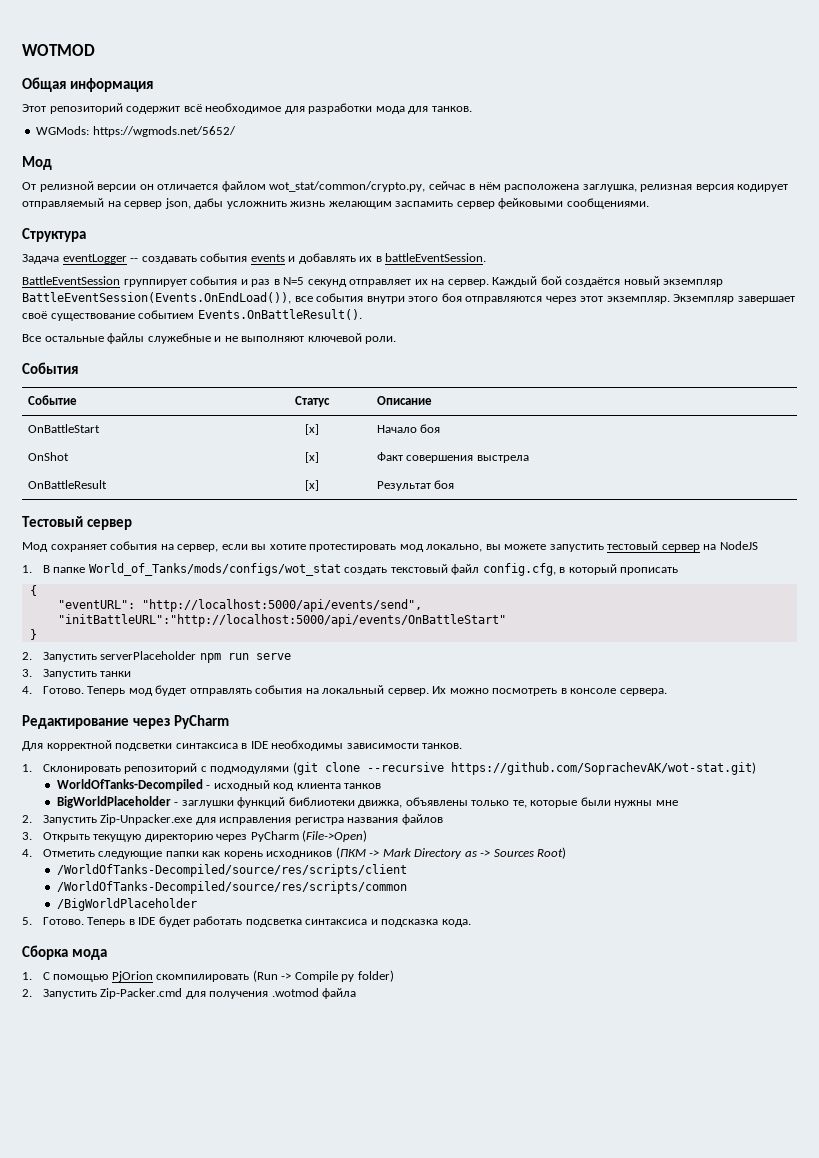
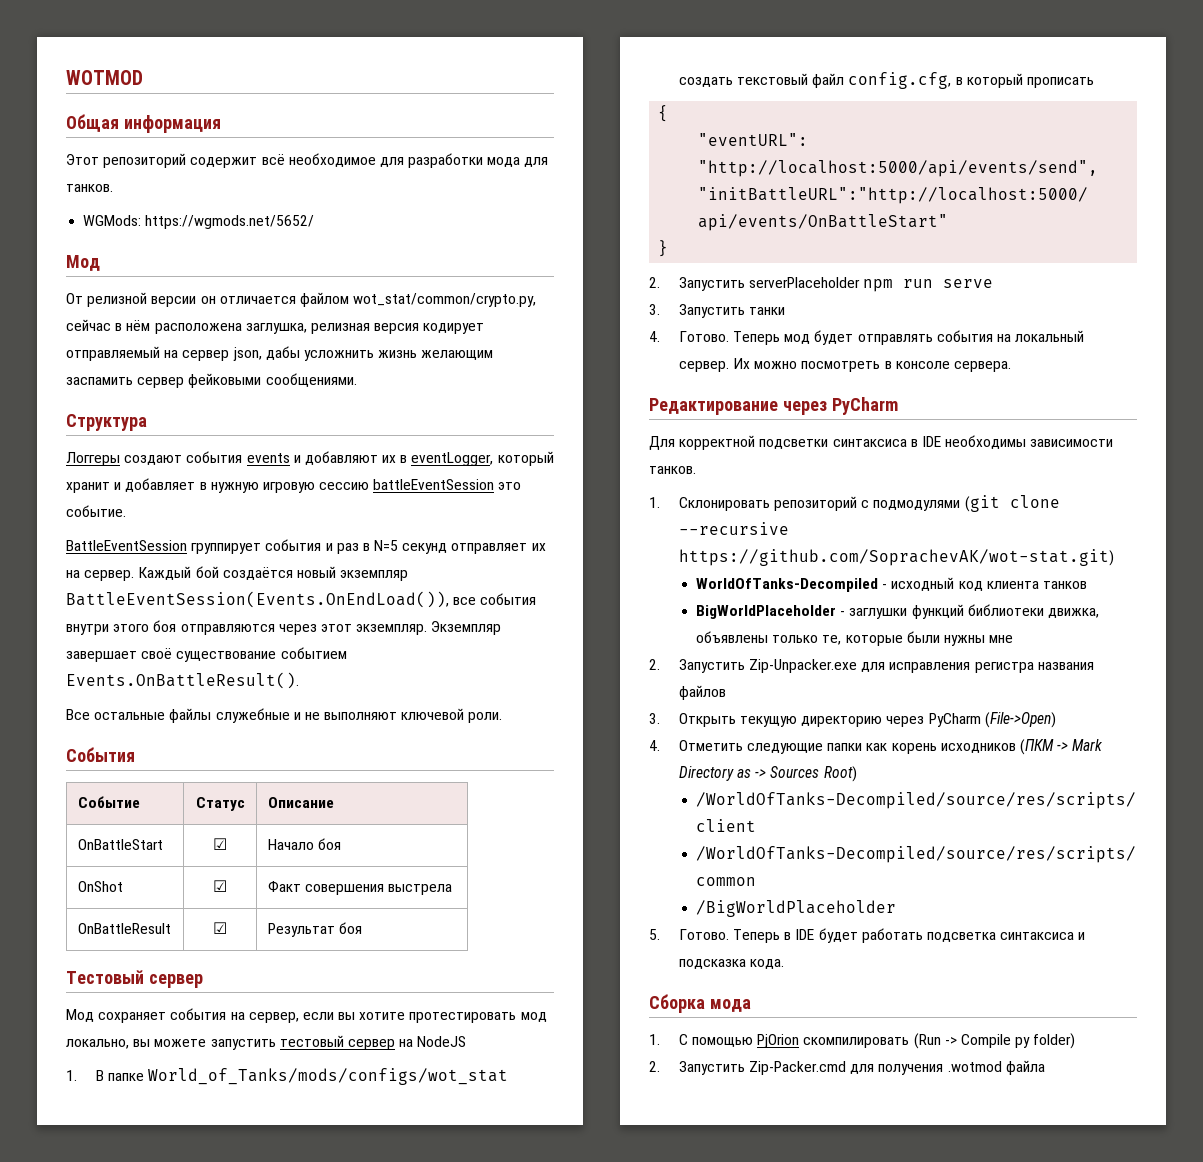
- Задача eventLogger -- создавать события events и добавлять их в battleEventSession.
+ Логгеры создают события events и добавляют их в eventLogger, который хранит и добавляет в нужную игровую сессию battleEventSession это событие.
- OnBattleStart | [x] | Начало боя
+ OnBattleStart | ☑ | Начало боя
- OnShot | [x] | Факт совершения выстрела
+ OnShot | ☑ | Факт совершения выстрела
- OnBattleResult | [x] | Результат боя
+ OnBattleResult | ☑ | Результат боя

